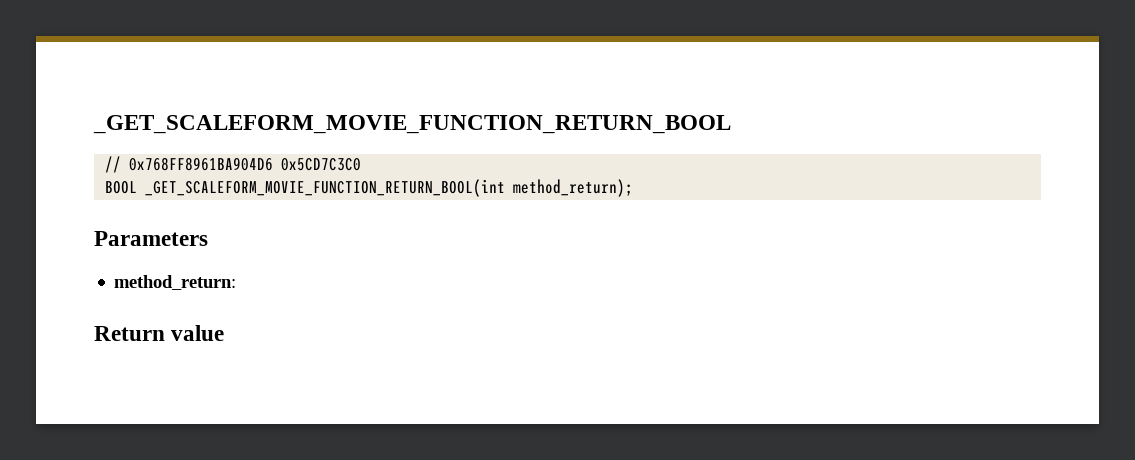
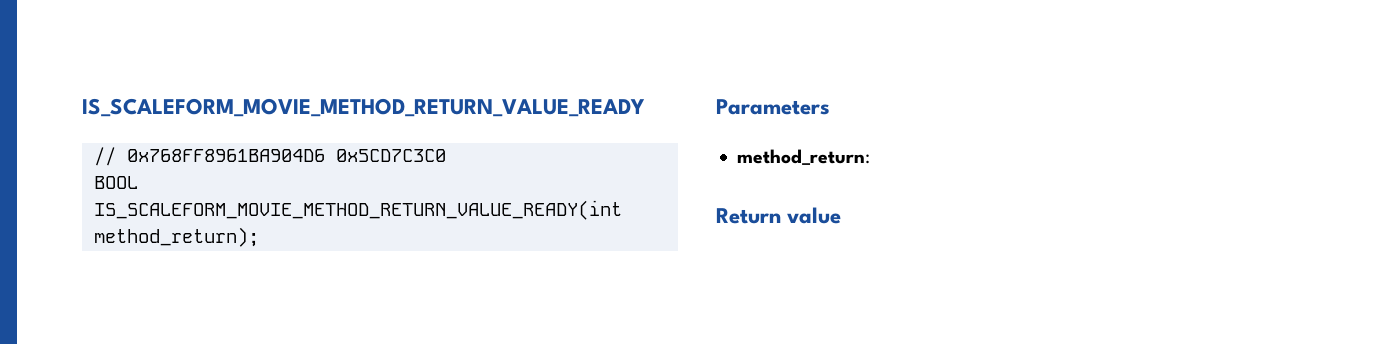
- _GET_SCALEFORM_MOVIE_FUNCTION_RETURN_BOOL
+ IS_SCALEFORM_MOVIE_METHOD_RETURN_VALUE_READY
- BOOL _GET_SCALEFORM_MOVIE_FUNCTION_RETURN_BOOL(int method_return);
+ BOOL IS_SCALEFORM_MOVIE_METHOD_RETURN_VALUE_READY(int method_return);

